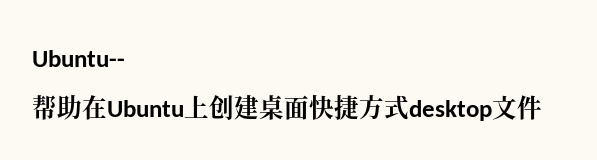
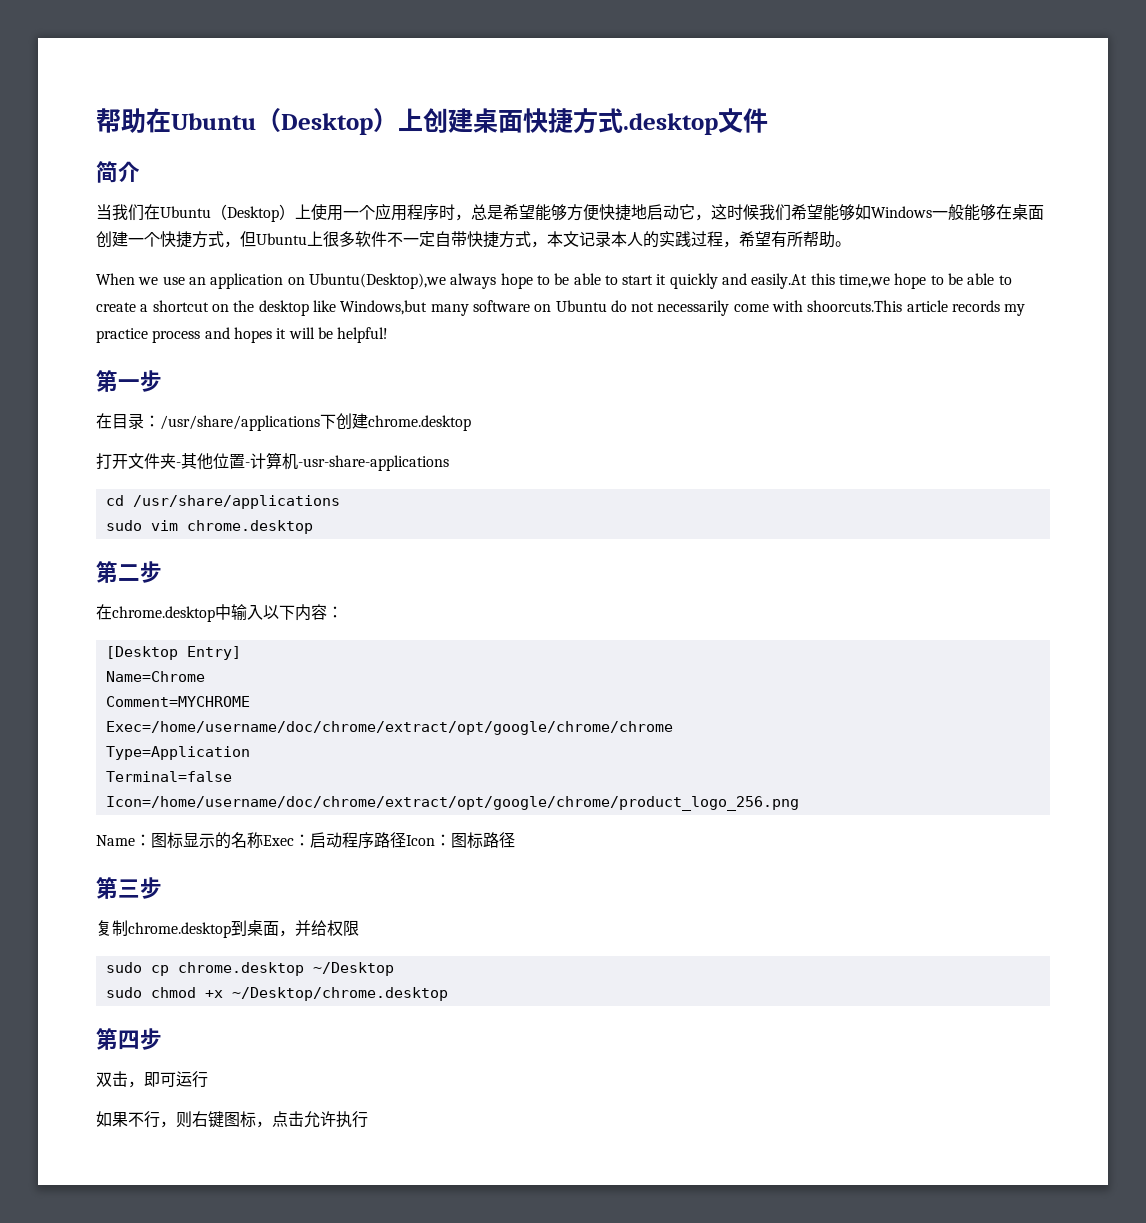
- Ubuntu--
- 帮助在Ubuntu上创建桌面快捷方式desktop文件
+ 帮助在Ubuntu（Desktop）上创建桌面快捷方式.desktop文件
+ 简介
+ 当我们在Ubuntu（Desktop）上使用一个应用程序时，总是希望能够方便快捷地启动它，这时候我们希望能够如Windows一般能够在桌面创建一个快捷方式，但Ubuntu上很多软件不一定自带快捷方式，本文记录本人的实践过程，希望有所帮助。
+ When we use an application on Ubuntu(Desktop),we always hope to be able to start it quickly and easily.At this time,we hope to be able to create a shortcut on the desktop like Windows,but many software on Ubuntu do not necessarily come with shoorcuts.This article records my practice process and hopes it will be helpful!
+ 第一步
+ 在目录：/usr/share/applications下创建chrome.desktop
+ 打开文件夹-其他位置-计算机-usr-share-applications
+ cd /usr/share/applications
+ sudo vim chrome.desktop
+ 第二步
+ 在chrome.desktop中输入以下内容：
+ [Desktop Entry]
+ Name=Chrome
+ Comment=MYCHROME
+ Exec=/home/username/doc/chrome/extract/opt/google/chrome/chrome
+ Type=Application
+ Terminal=false
+ Icon=/home/username/doc/chrome/extract/opt/google/chrome/product_logo_256.png
+ Name：图标显示的名称Exec：启动程序路径Icon：图标路径
+ 第三步
+ 复制chrome.desktop到桌面，并给权限
+ sudo cp chrome.desktop ~/Desktop
+ sudo chmod +x ~/Desktop/chrome.desktop
+ 第四步
+ 双击，即可运行
+ 如果不行，则右键图标，点击允许执行

